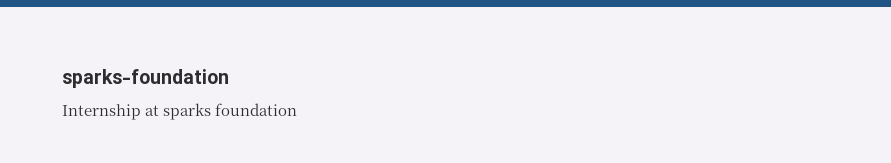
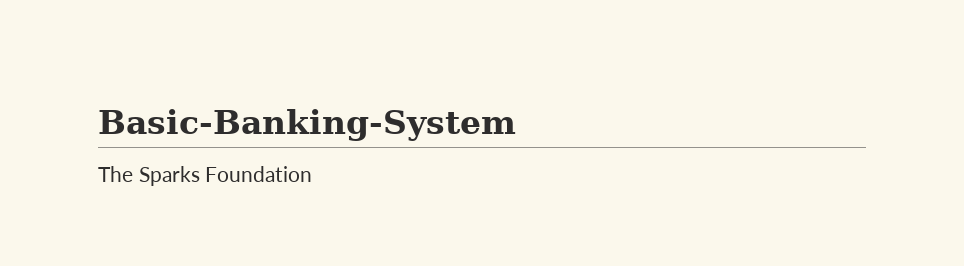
- sparks-foundation
- Internship at sparks foundation
+ Basic-Banking-System
+ The Sparks Foundation

